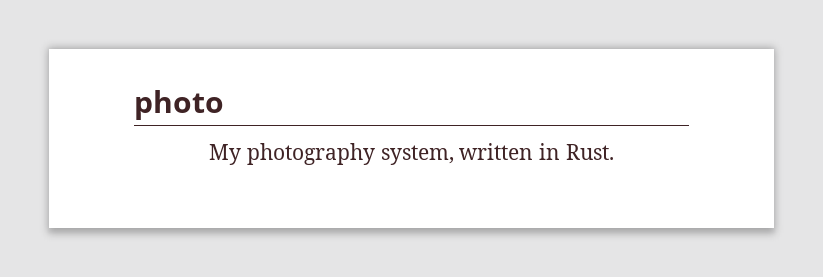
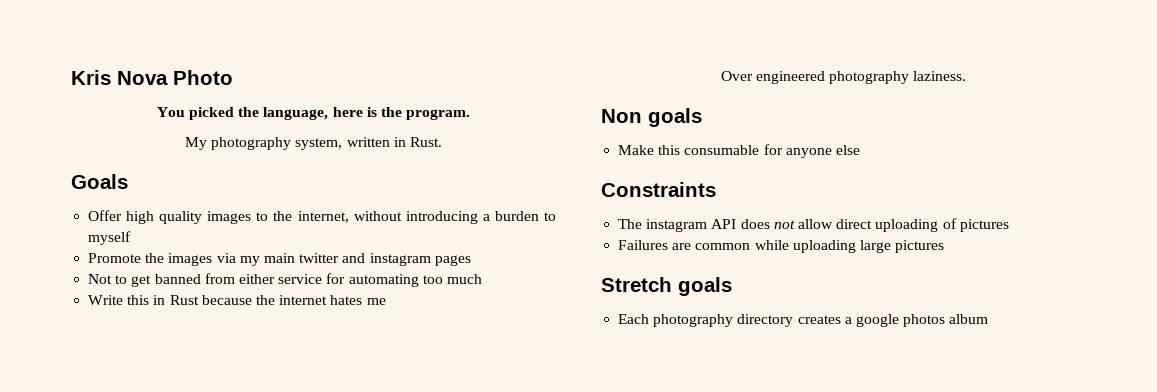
- photo
+ Kris Nova Photo
+ You picked the language, here is the program.
+ Goals
+ Offer high quality images to the internet, without introducing a burden to myself
+ Promote the images via my main twitter and instagram pages
+ Not to get banned from either service for automating too much
+ Write this in Rust because the internet hates me
+ Over engineered photography laziness.
+ Non goals
+ Make this consumable for anyone else
+ Constraints
+ The instagram API does not allow direct uploading of pictures
+ Failures are common while uploading large pictures
+ Stretch goals
+ Each photography directory creates a google photos album

